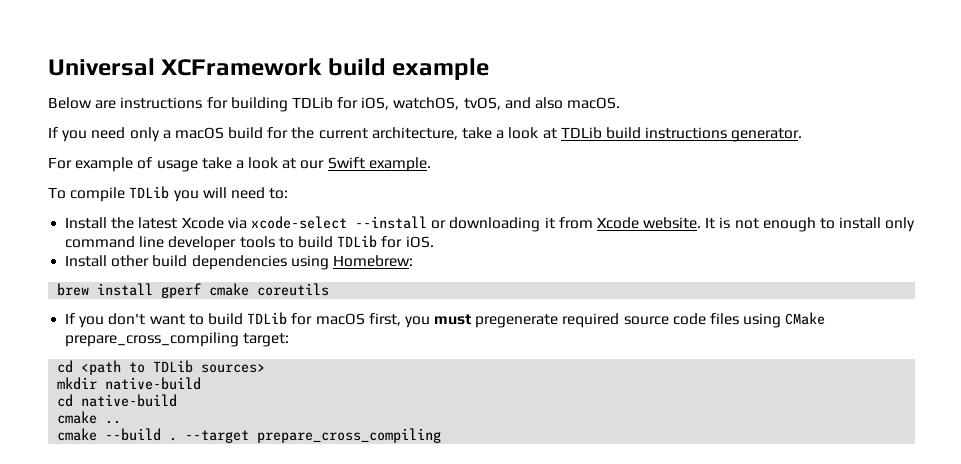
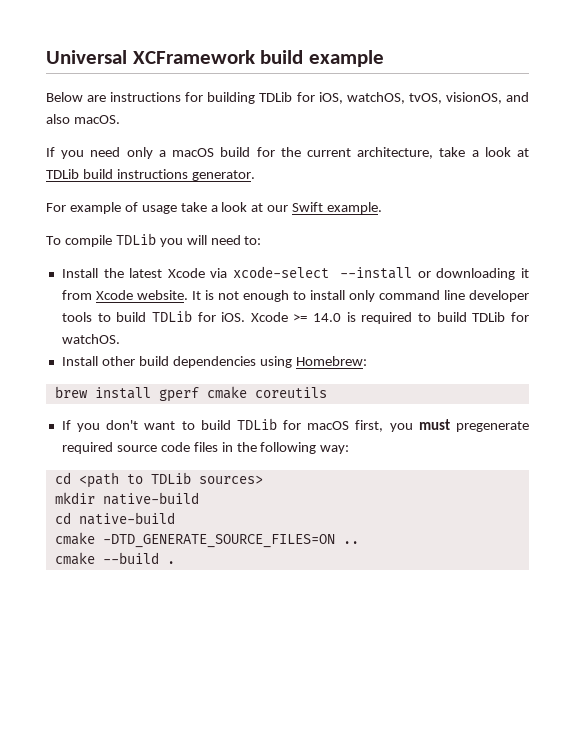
- Below are instructions for building TDLib for iOS, watchOS, tvOS, and also macOS.
+ Below are instructions for building TDLib for iOS, watchOS, tvOS, visionOS, and also macOS.
+ Xcode >= 14.0 is required to build TDLib for watchOS.
- If you don't want to build TDLib for macOS first, you must pregenerate required source code files using CMake prepare_cross_compiling target:
+ If you don't want to build TDLib for macOS first, you must pregenerate required source code files in the following way:
- cmake ..
+ cmake -DTD_GENERATE_SOURCE_FILES=ON ..
- --target prepare_cross_compiling

